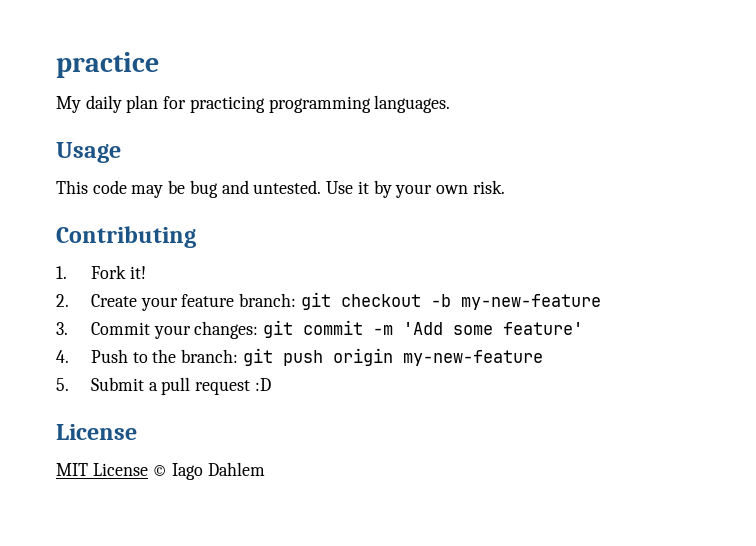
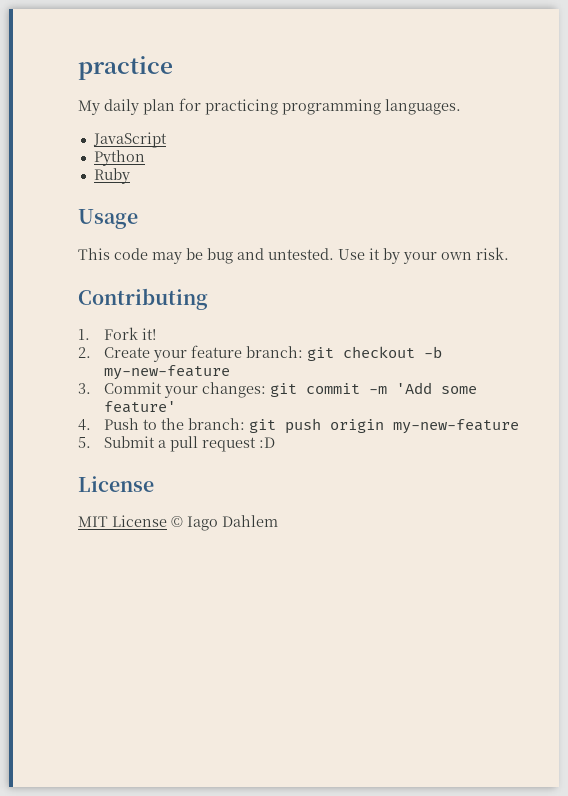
+ JavaScript
+ Python
+ Ruby

